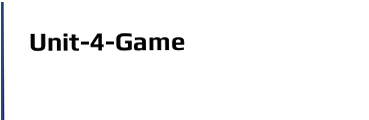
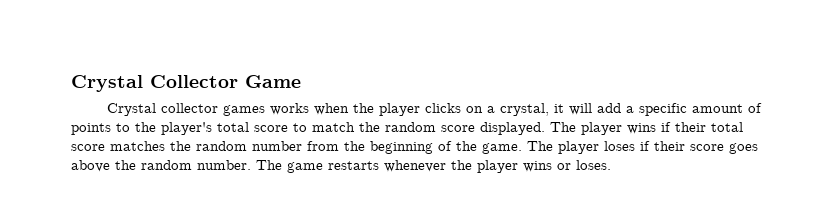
- Unit-4-Game
+ Crystal Collector Game
+ Crystal collector games works when the player clicks on a crystal, it will add a specific amount of points to the player's total score to match the random score displayed. The player wins if their total score matches the random number from the beginning of the game. The player loses if their score goes above the random number. The game restarts whenever the player wins or loses.

